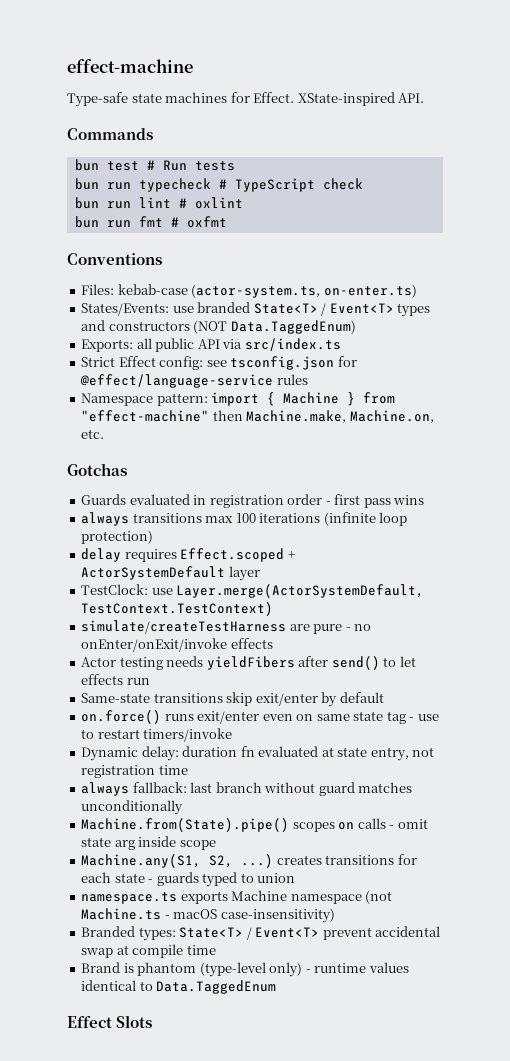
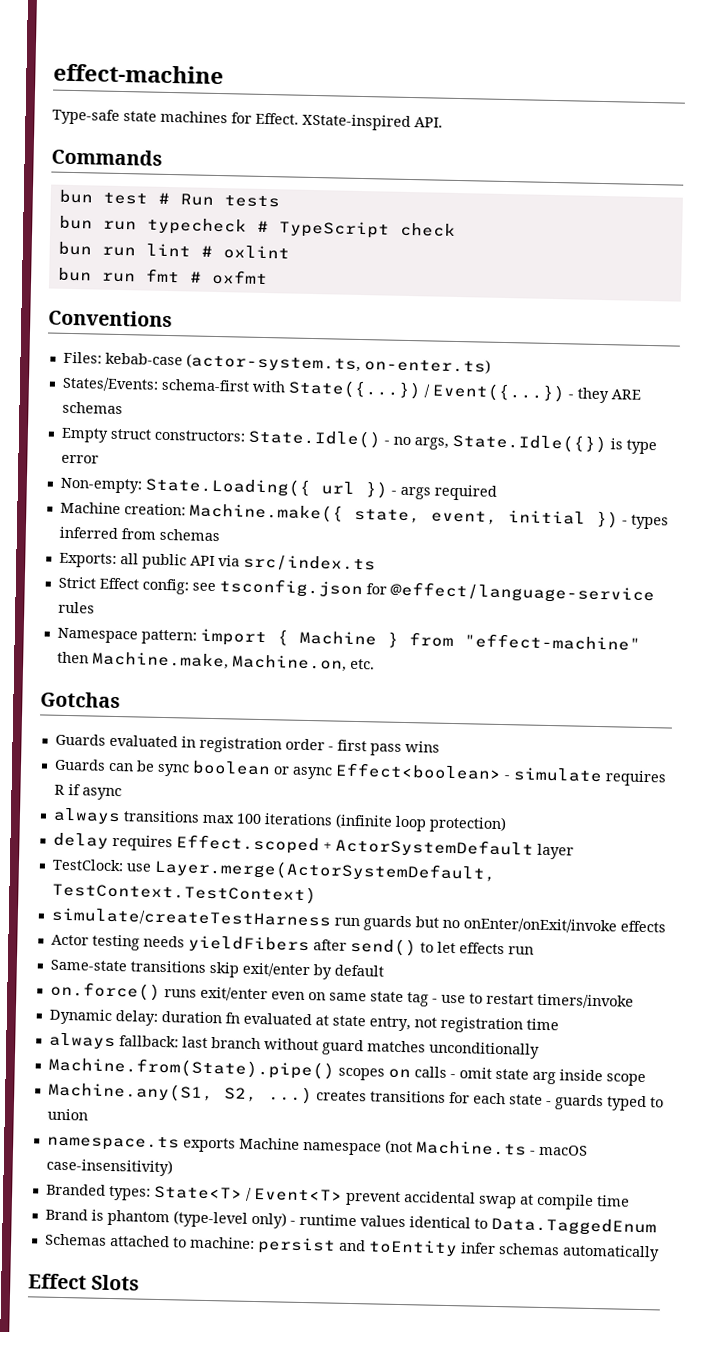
- States/Events: use branded State<T> / Event<T> types and constructors (NOT Data.TaggedEnum)
+ States/Events: schema-first with State({...}) / Event({...}) - they ARE schemas
+ Empty struct constructors: State.Idle() - no args, State.Idle({}) is type error
+ Non-empty: State.Loading({ url }) - args required
+ Machine creation: Machine.make({ state, event, initial }) - types inferred from schemas
+ Guards can be sync boolean or async Effect<boolean> - simulate requires R if async
- simulate/createTestHarness are pure - no onEnter/onExit/invoke effects
+ simulate/createTestHarness run guards but no onEnter/onExit/invoke effects
+ Schemas attached to machine: persist and toEntity infer schemas automatically

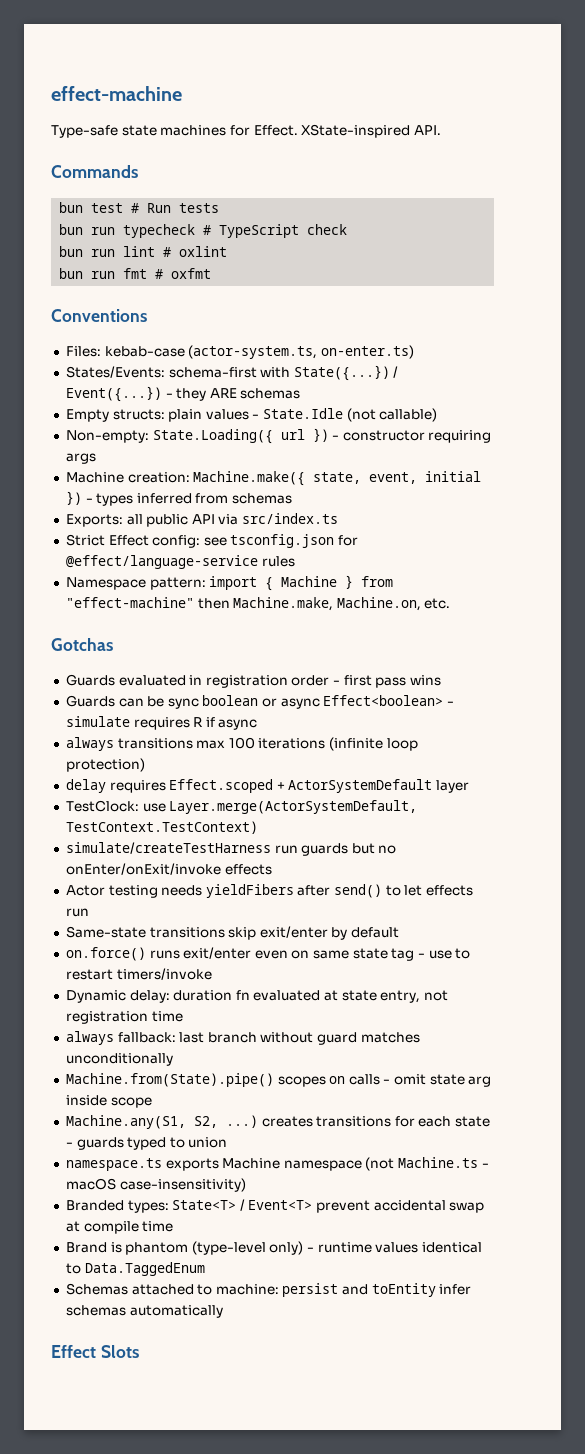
- Empty struct constructors: State.Idle() - no args, State.Idle({}) is type error
+ Empty structs: plain values - State.Idle (not callable)
- Non-empty: State.Loading({ url }) - args required
+ Non-empty: State.Loading({ url }) - constructor requiring args

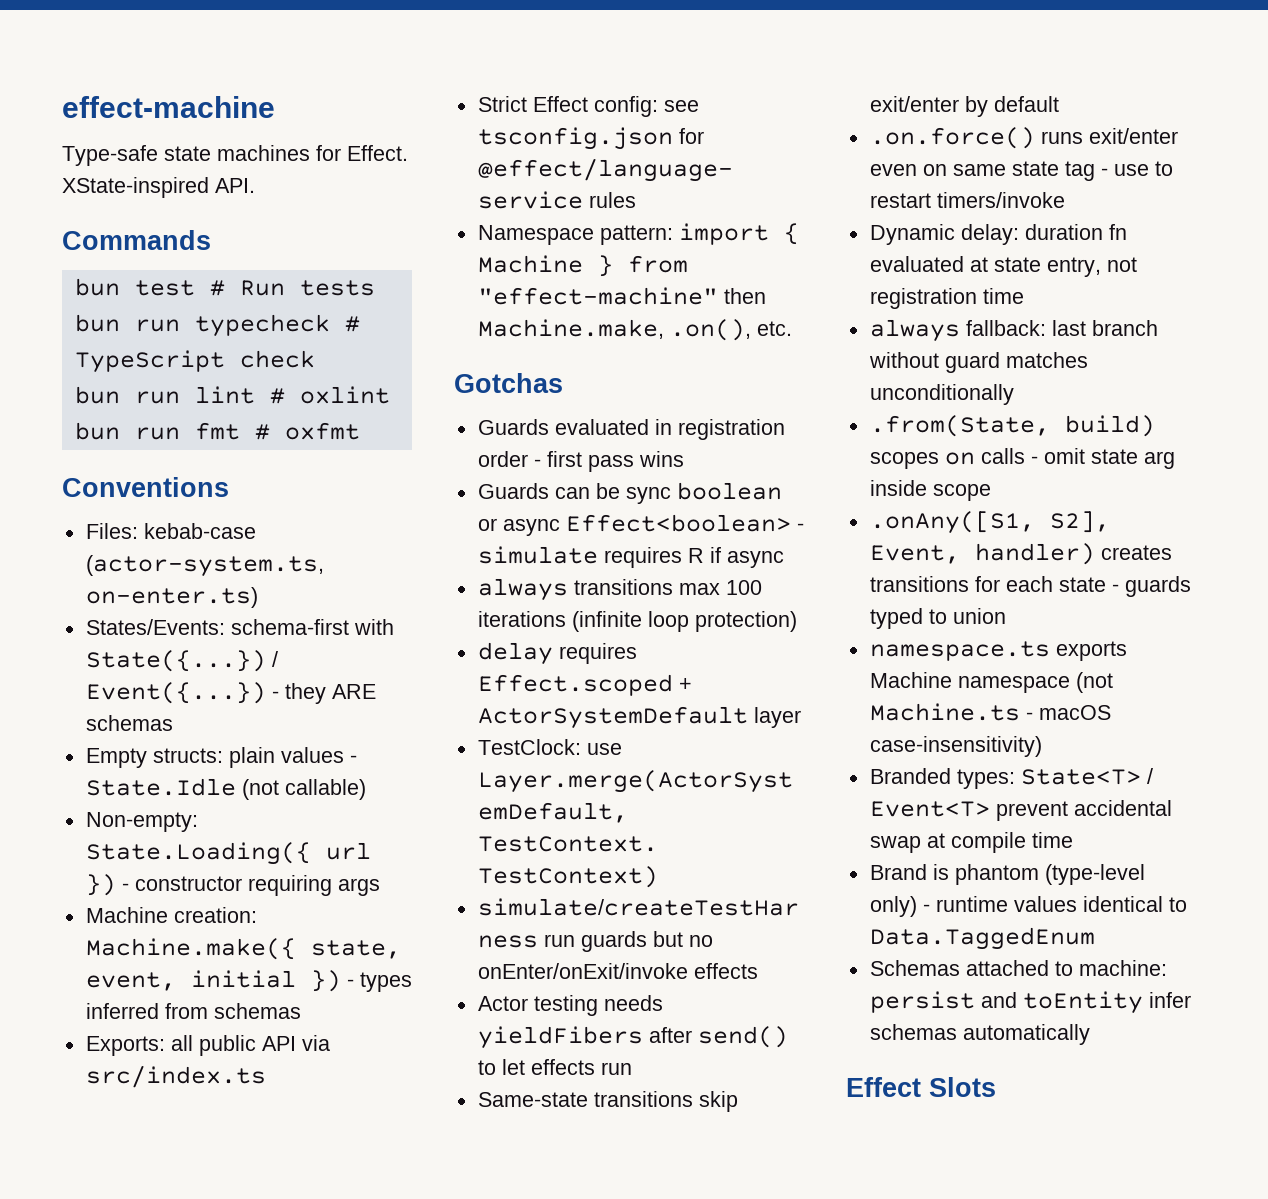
- Namespace pattern: import { Machine } from "effect-machine" then Machine.make, Machine.on, etc.
+ Namespace pattern: import { Machine } from "effect-machine" then Machine.make, .on(), etc.
- on.force() runs exit/enter even on same state tag - use to restart timers/invoke
+ .on.force() runs exit/enter even on same state tag - use to restart timers/invoke
- Machine.from(State).pipe() scopes on calls - omit state arg inside scope
+ .from(State, build) scopes on calls - omit state arg inside scope
- Machine.any(S1, S2, ...) creates transitions for each state - guards typed to union
+ .onAny([S1, S2], Event, handler) creates transitions for each state - guards typed to union

